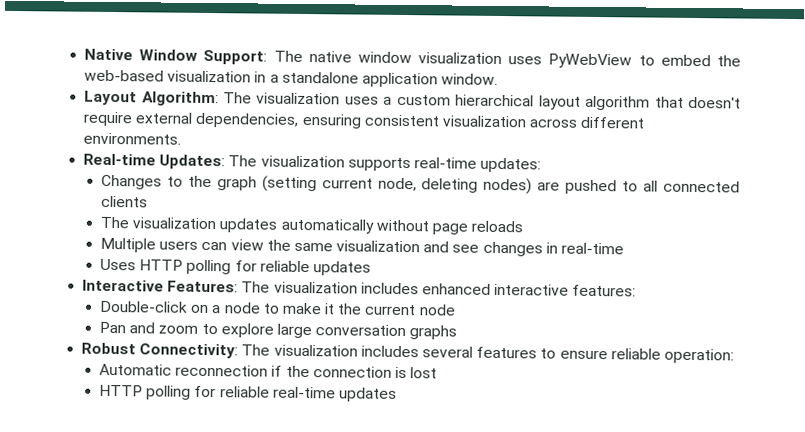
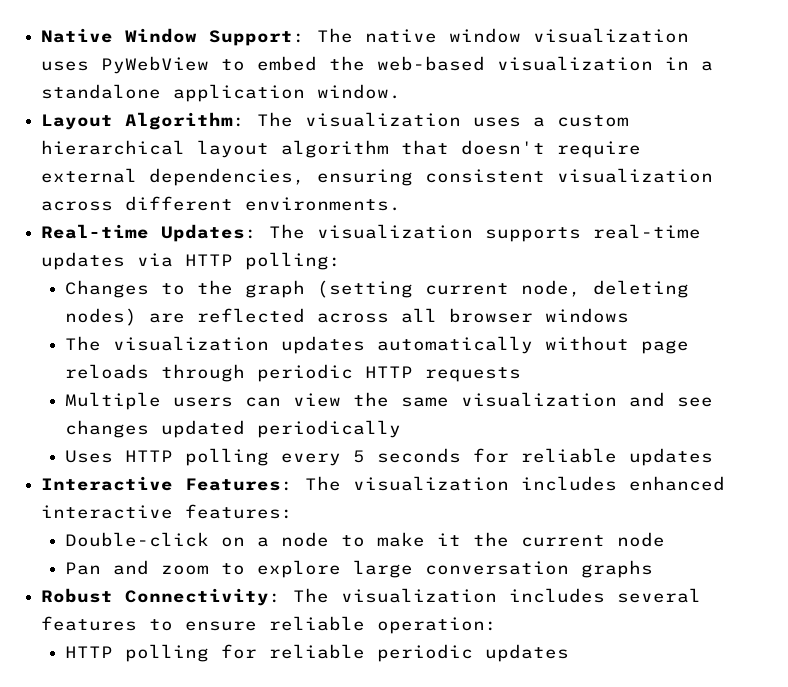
- Real-time Updates: The visualization supports real-time updates:
+ Real-time Updates: The visualization supports real-time updates via HTTP polling:
- Changes to the graph (setting current node, deleting nodes) are pushed to all connected clients
+ Changes to the graph (setting current node, deleting nodes) are reflected across all browser windows
- The visualization updates automatically without page reloads
+ The visualization updates automatically without page reloads through periodic HTTP requests
- Multiple users can view the same visualization and see changes in real-time
+ Multiple users can view the same visualization and see changes updated periodically
- Uses HTTP polling for reliable updates
+ Uses HTTP polling every 5 seconds for reliable updates
- Automatic reconnection if the connection is lost
- HTTP polling for reliable real-time updates
+ HTTP polling for reliable periodic updates

